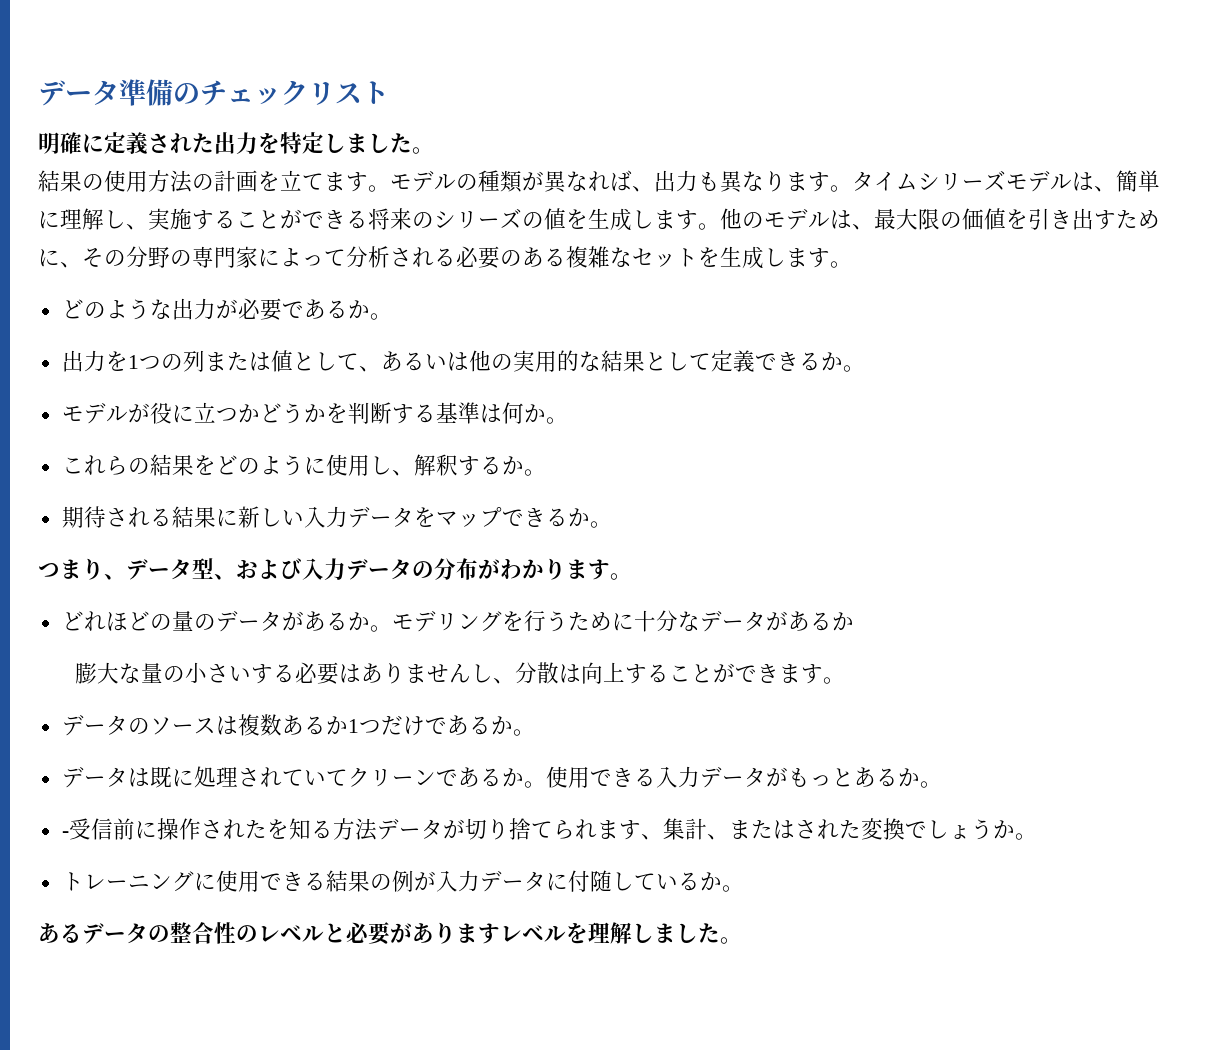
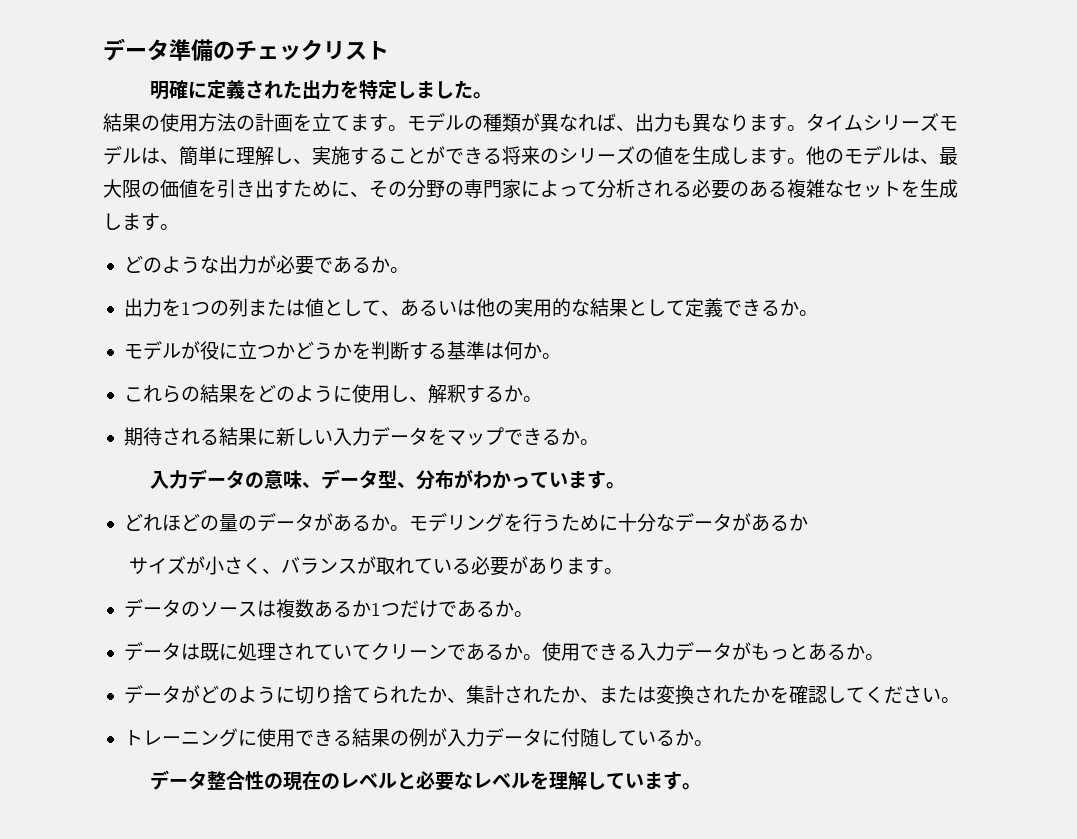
- つまり、データ型、および入力データの分布がわかります。
+ 入力データの意味、データ型、分布がわかっています。
- 膨大な量の小さいする必要はありませんし、分散は向上することができます。
+ サイズが小さく、バランスが取れている必要があります。
- -受信前に操作されたを知る方法データが切り捨てられます、集計、またはされた変換でしょうか。
+ データがどのように切り捨てられたか、集計されたか、または変換されたかを確認してください。
- あるデータの整合性のレベルと必要がありますレベルを理解しました。
+ データ整合性の現在のレベルと必要なレベルを理解しています。

